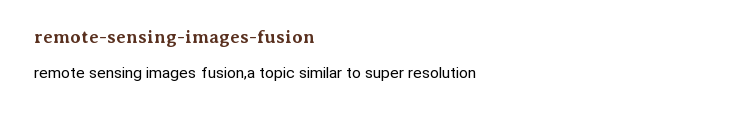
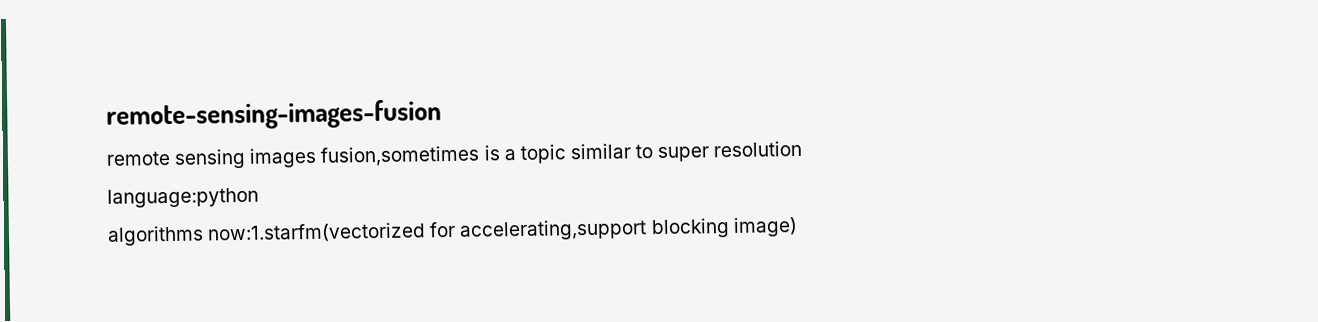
- remote sensing images fusion,a topic similar to super resolution
+ remote sensing images fusion,sometimes is a topic similar to super resolution
+ language:python
+ algorithms now:1.starfm(vectorized for accelerating,support blocking image)

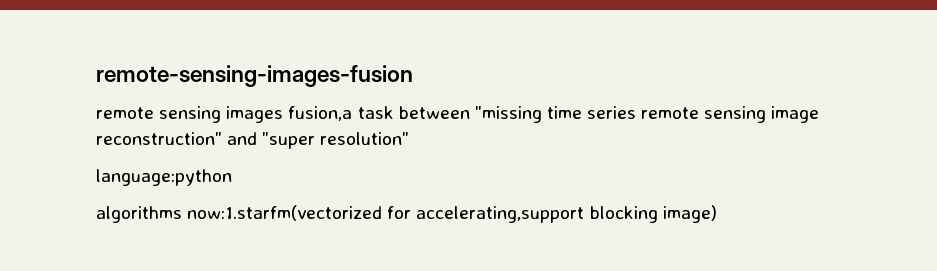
- remote sensing images fusion,sometimes is a topic similar to super resolution
+ remote sensing images fusion,a task between "missing time series remote sensing image reconstruction" and "super resolution"

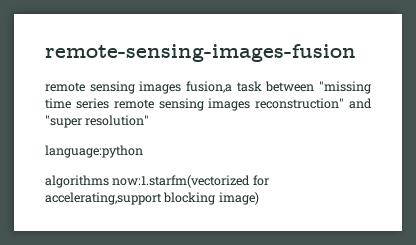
- remote sensing images fusion,a task between "missing time series remote sensing image reconstruction" and "super resolution"
+ remote sensing images fusion,a task between "missing time series remote sensing images reconstruction" and "super resolution"

